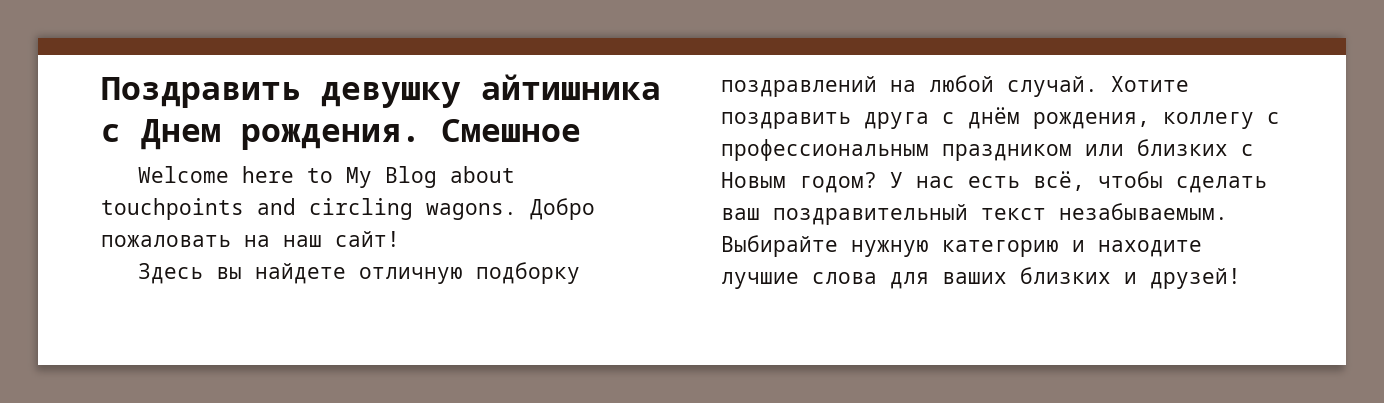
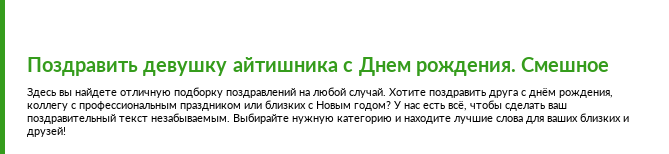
- Welcome here to My Blog about touchpoints and circling wagons. Добро пожаловать на наш сайт!

